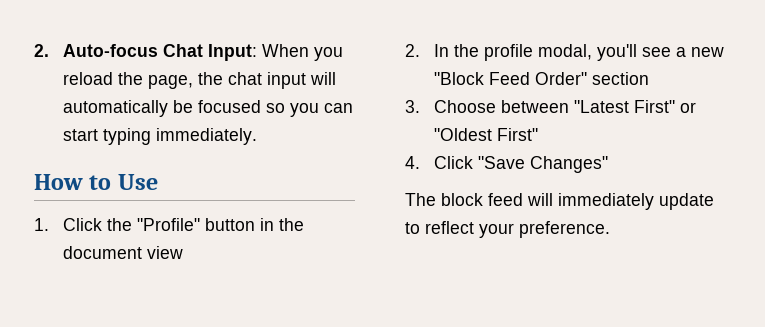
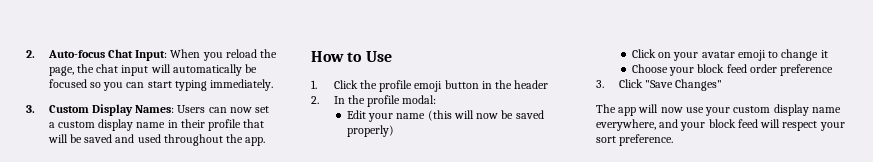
+ 3. Custom Display Names: Users can now set a custom display name in their profile that will be saved and used throughout the app.
- 1. Click the "Profile" button in the document view
+ 1. Click the profile emoji button in the header
- 2. In the profile modal, you'll see a new "Block Feed Order" section
- 3. Choose between "Latest First" or "Oldest First"
- 4. Click "Save Changes"
- The block feed will immediately update to reflect your preference.
+ 2. In the profile modal:
+ Edit your name (this will now be saved properly)
+ Click on your avatar emoji to change it
+ Choose your block feed order preference
+ 3. Click "Save Changes"
+ The app will now use your custom display name everywhere, and your block feed will respect your sort preference.

